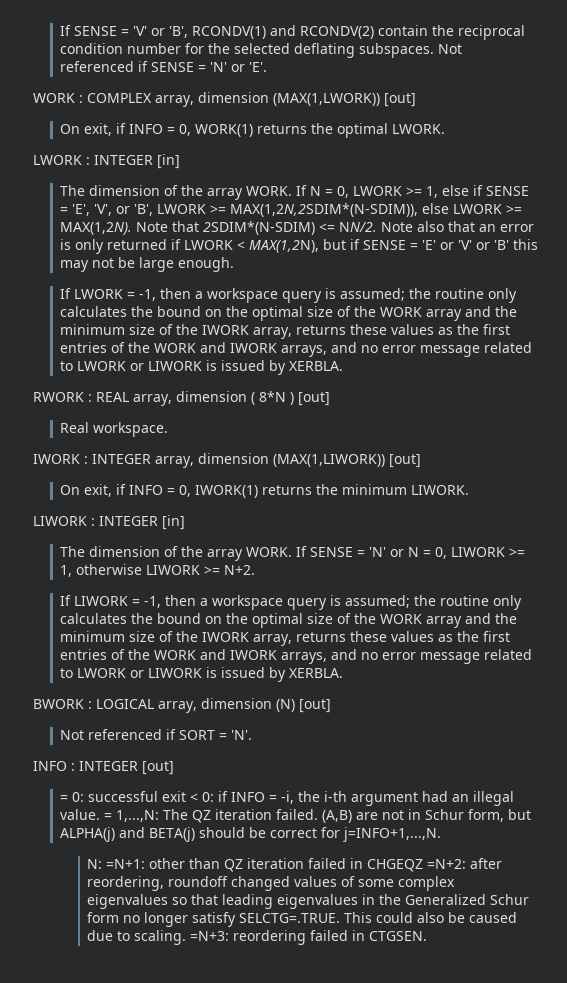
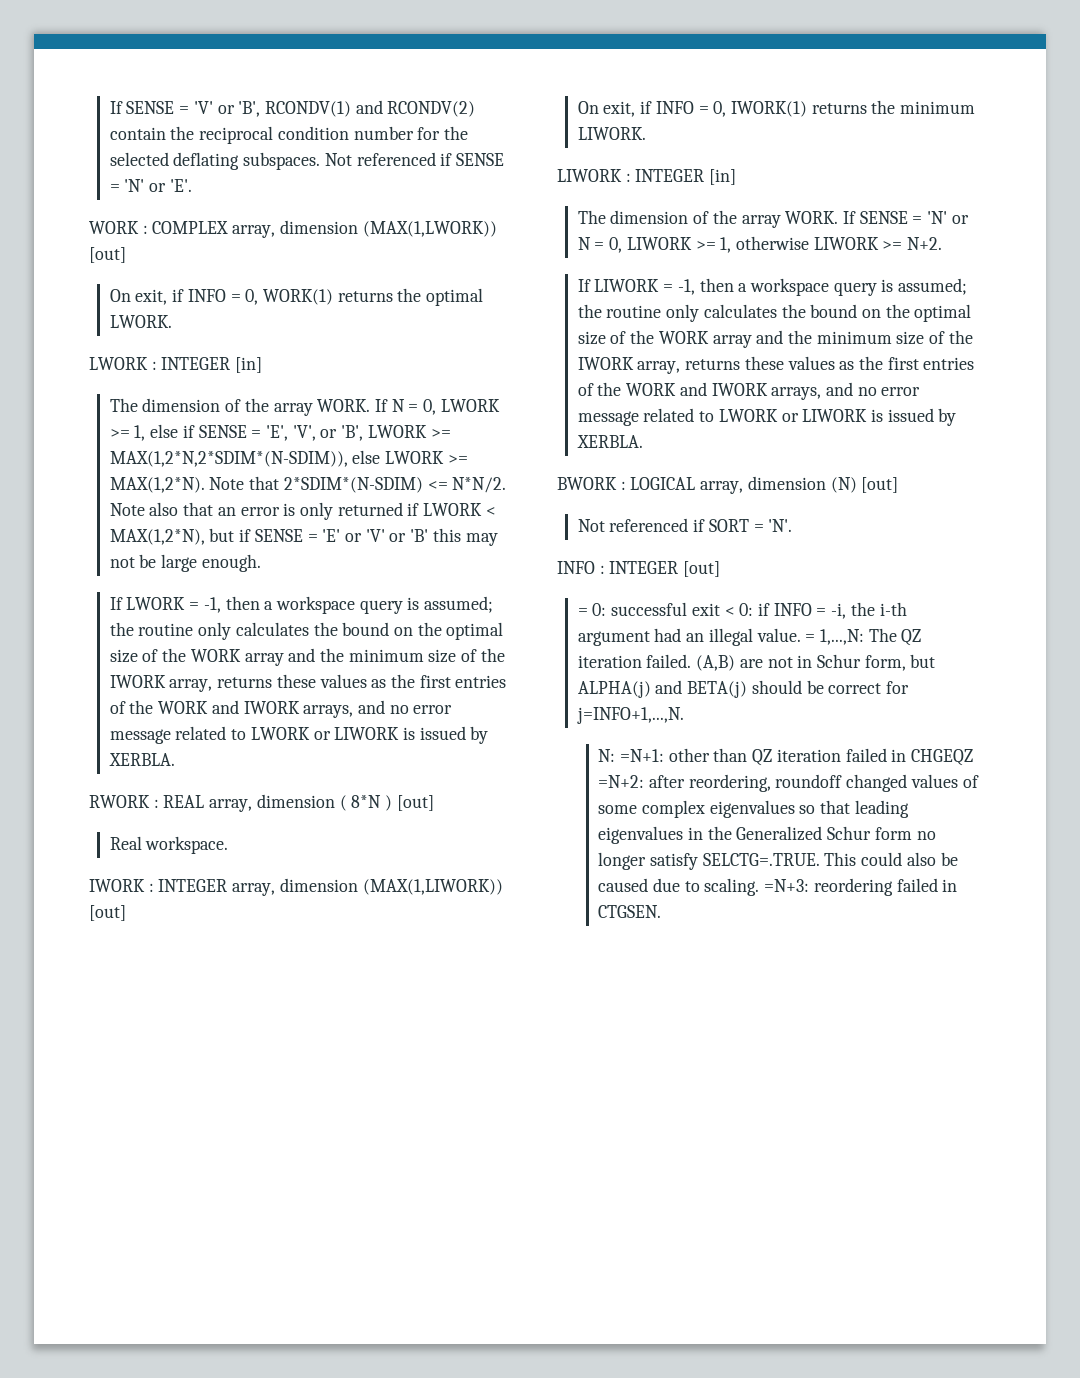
- If N = 0, LWORK >= 1, else if SENSE = 'E', 'V', or 'B', LWORK >= MAX(1,2N,2SDIM*(N-SDIM)), else LWORK >= MAX(1,2N).
+ If N = 0, LWORK >= 1, else if SENSE = 'E', 'V', or 'B', LWORK >= MAX(1,2*N,2*SDIM*(N-SDIM)), else LWORK >= MAX(1,2*N).
- Note that 2SDIM*(N-SDIM) <= NN/2.
+ Note that 2*SDIM*(N-SDIM) <= N*N/2.
- Note also that an error is only returned if LWORK < MAX(1,2N), but if SENSE = 'E' or 'V' or 'B' this may not be large enough.
+ Note also that an error is only returned if LWORK < MAX(1,2*N), but if SENSE = 'E' or 'V' or 'B' this may not be large enough.

